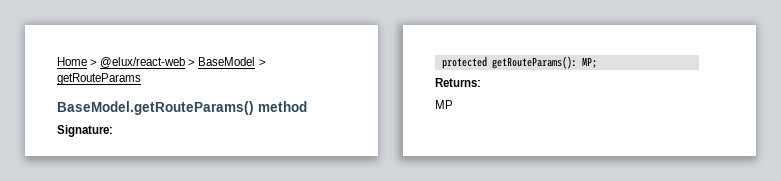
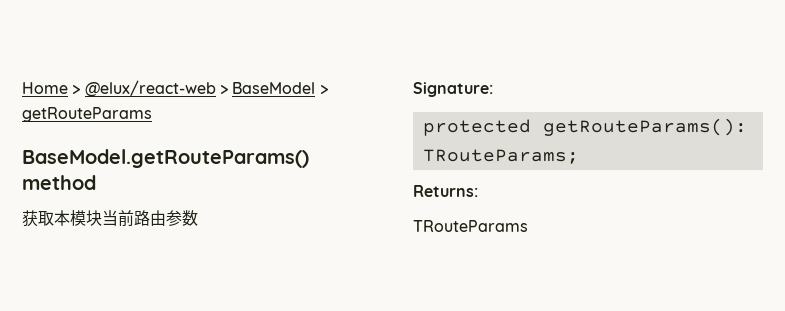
+ 获取本模块当前路由参数
- protected getRouteParams(): MP;
+ protected getRouteParams(): TRouteParams;
- MP
+ TRouteParams

